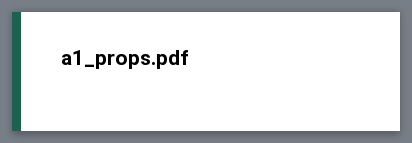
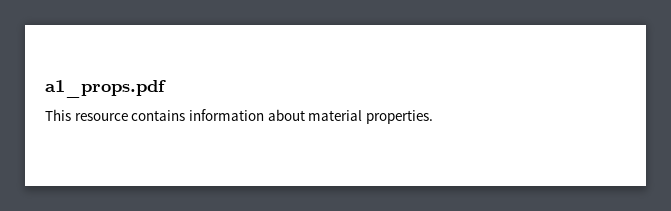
+ This resource contains information about material properties.

